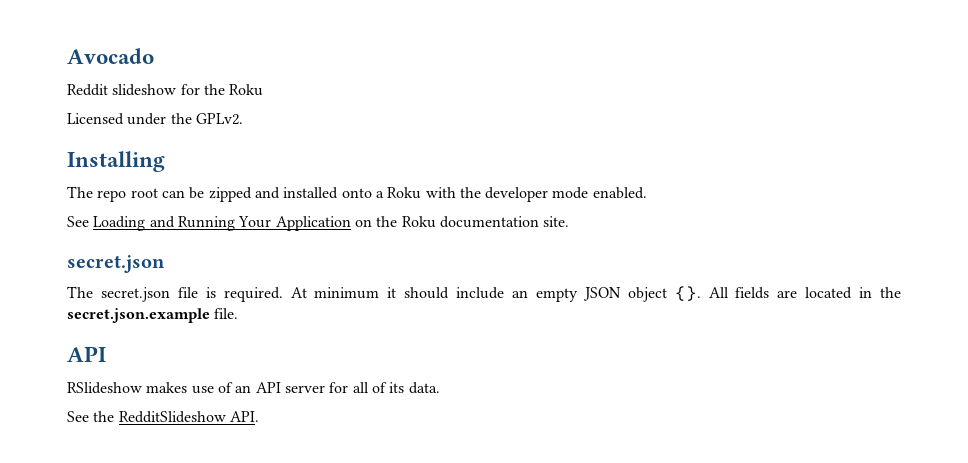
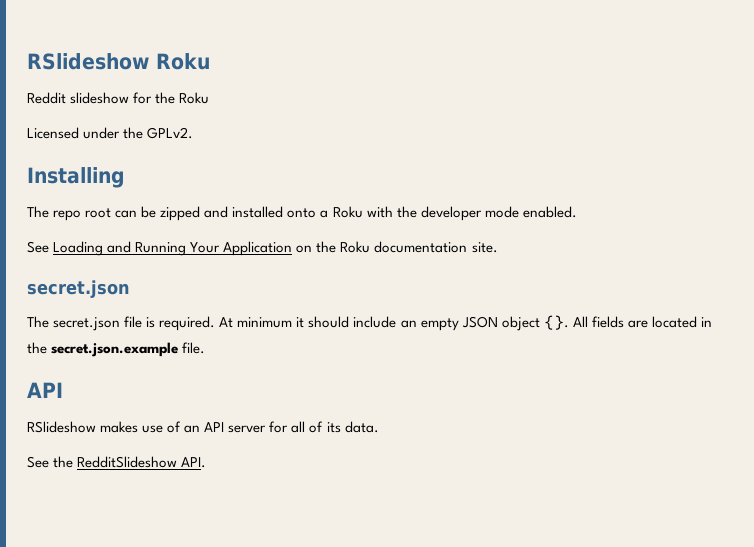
- Avocado
+ RSlideshow Roku

